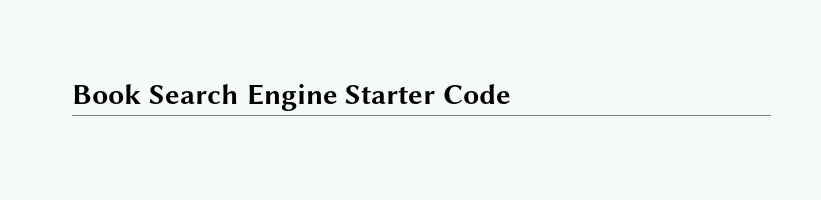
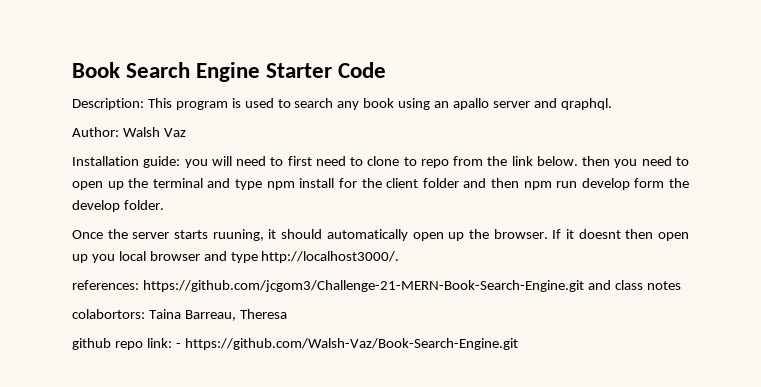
+ Description: This program is used to search any book using an apallo server and qraphql.
+ Author: Walsh Vaz
+ Installation guide: you will need to first need to clone to repo from the link below. then you need to open up the terminal and type npm install for the client folder and then npm run develop form the develop folder.
+ Once the server starts ruuning, it should automatically open up the browser. If it doesnt then open up you local browser and type http://localhost3000/.
+ references: https://github.com/jcgom3/Challenge-21-MERN-Book-Search-Engine.git and class notes
+ colabortors: Taina Barreau, Theresa
+ github repo link: - https://github.com/Walsh-Vaz/Book-Search-Engine.git

